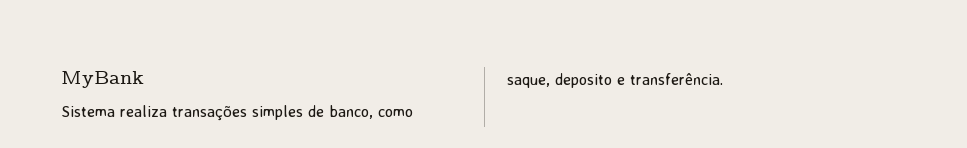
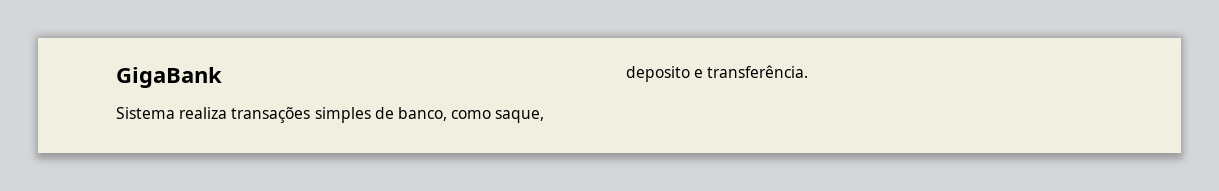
- MyBank
+ GigaBank

